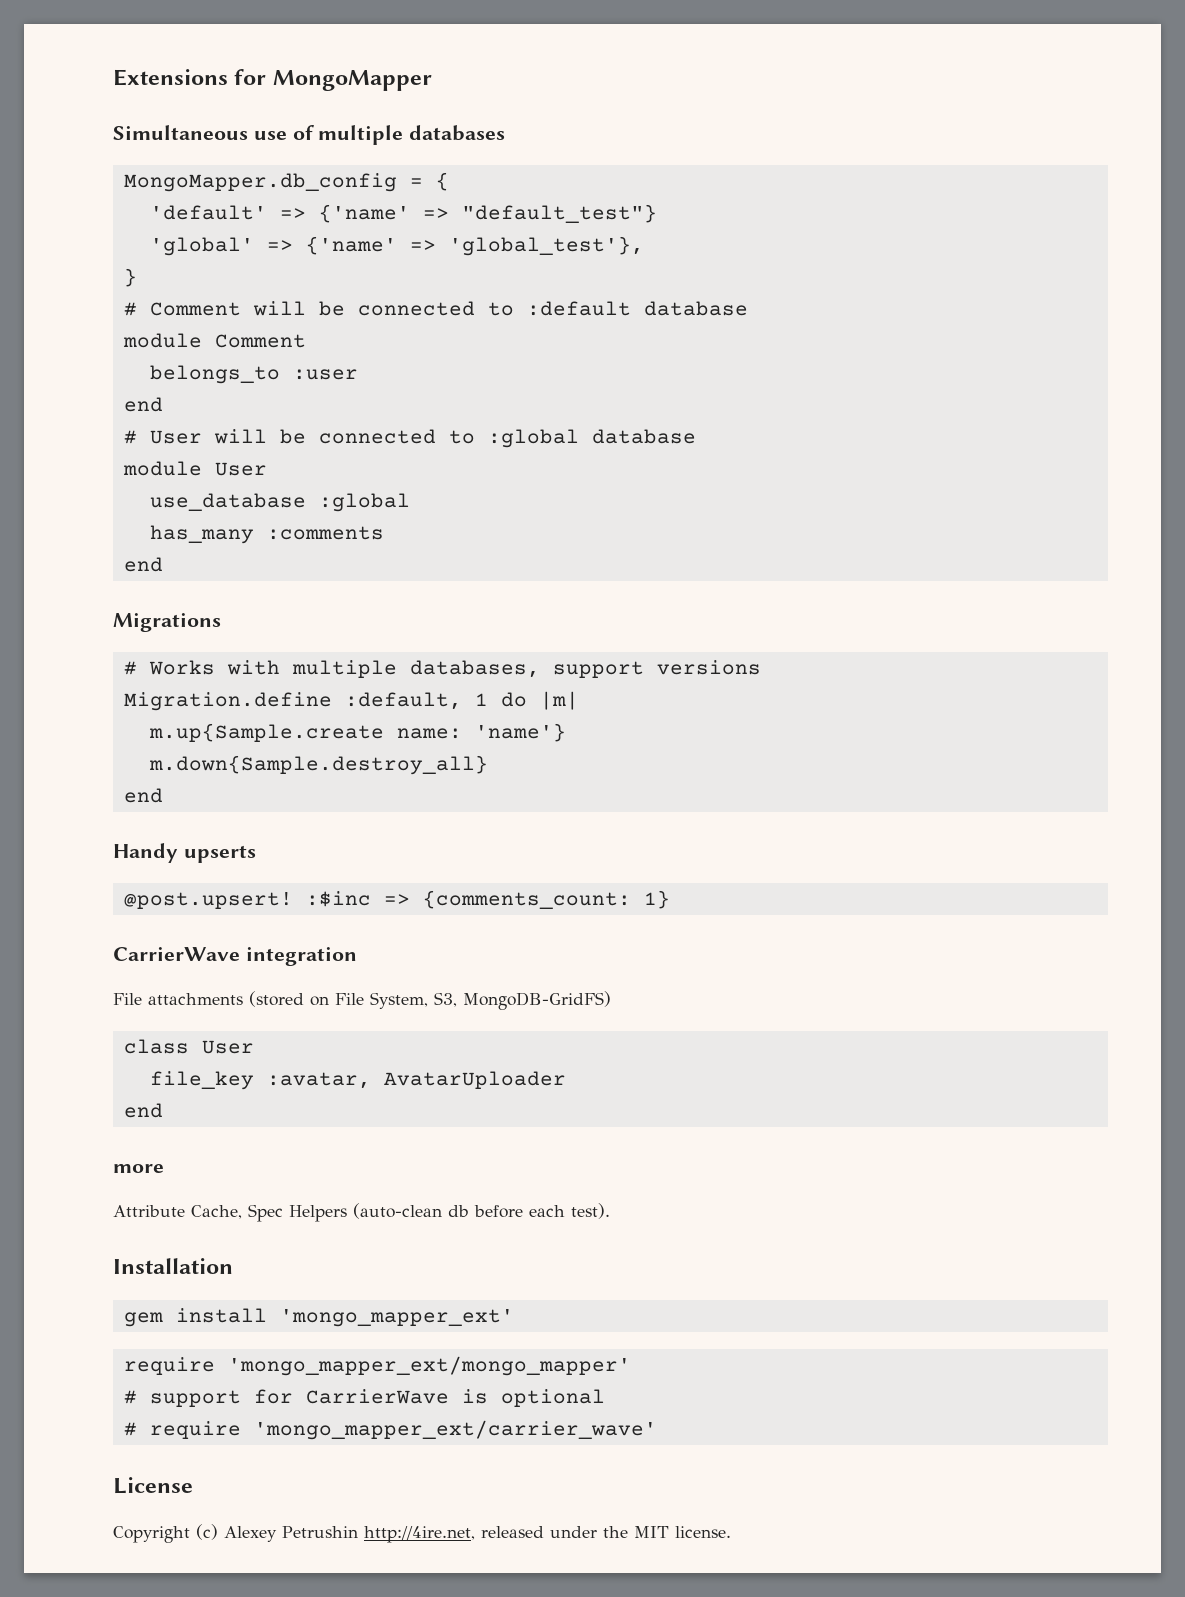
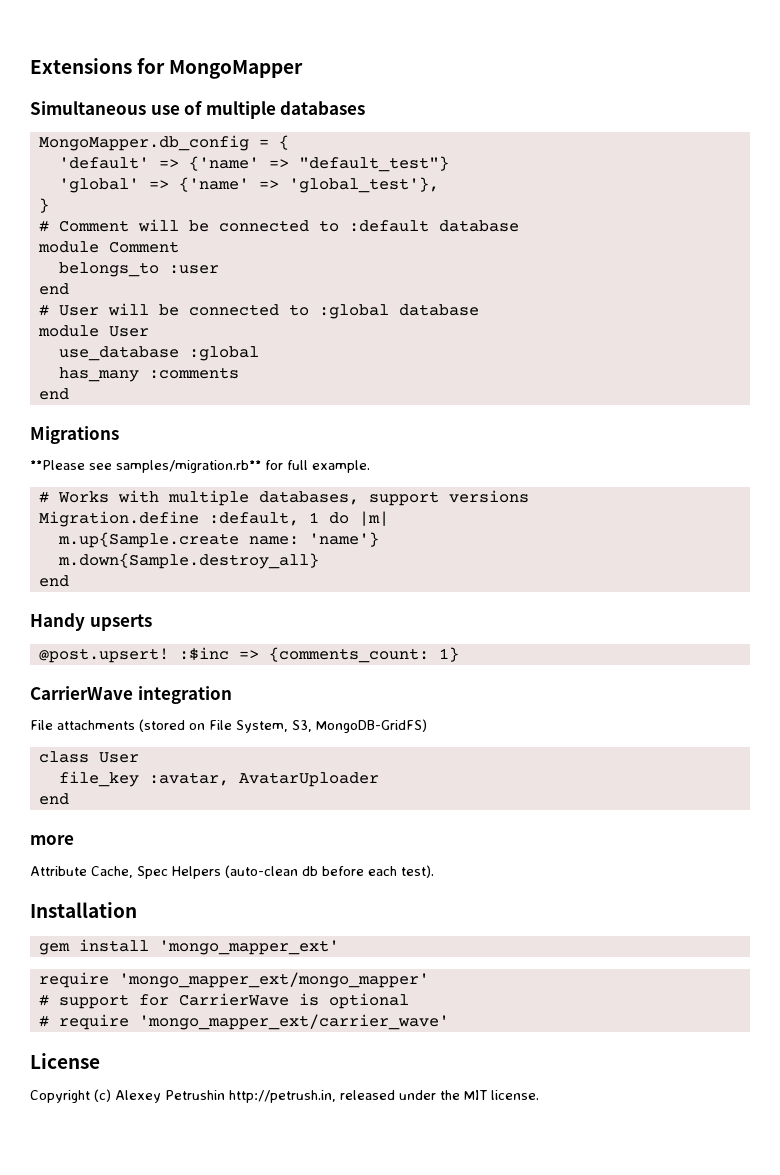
+ **Please see samples/migration.rb** for full example.
- Copyright (c) Alexey Petrushin http://4ire.net, released under the MIT license.
+ Copyright (c) Alexey Petrushin http://petrush.in, released under the MIT license.

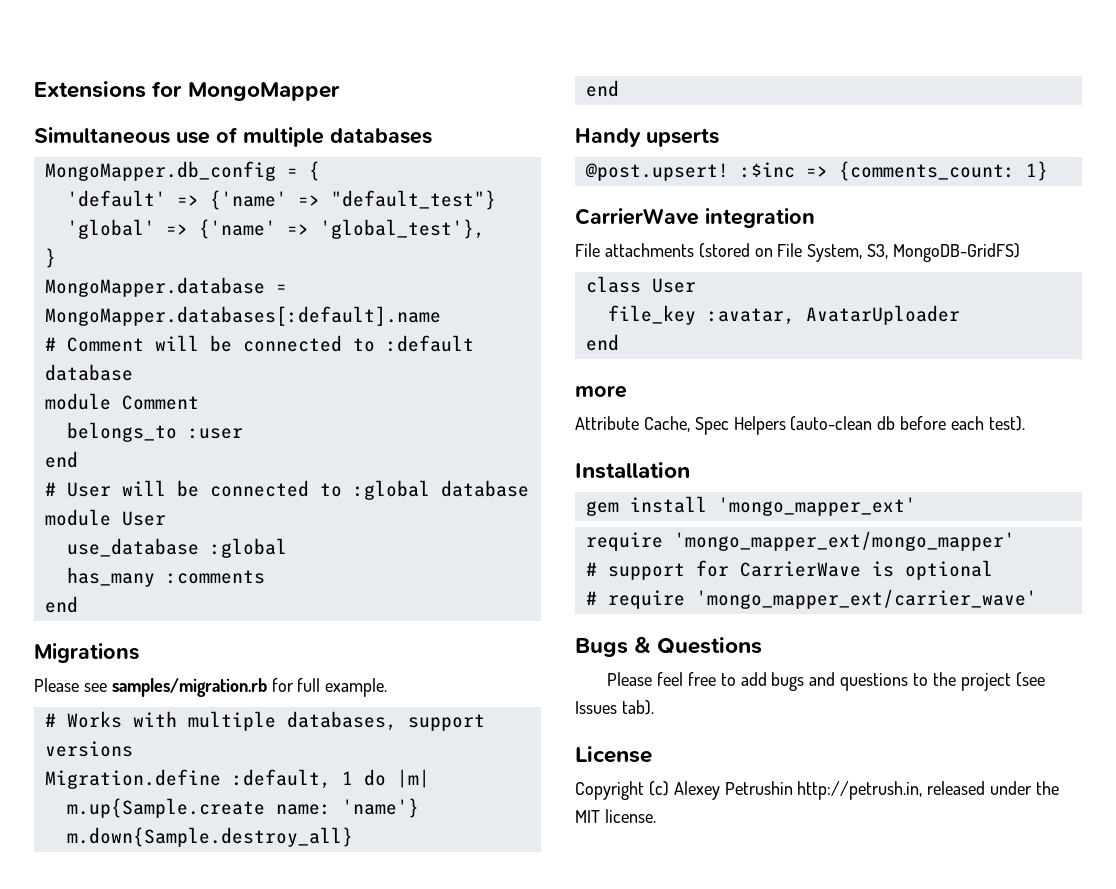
+ MongoMapper.database = MongoMapper.databases[:default].name
- **Please see samples/migration.rb** for full example.
+ Please see samples/migration.rb for full example.
+ Bugs & Questions
+ Please feel free to add bugs and questions to the project (see Issues tab).

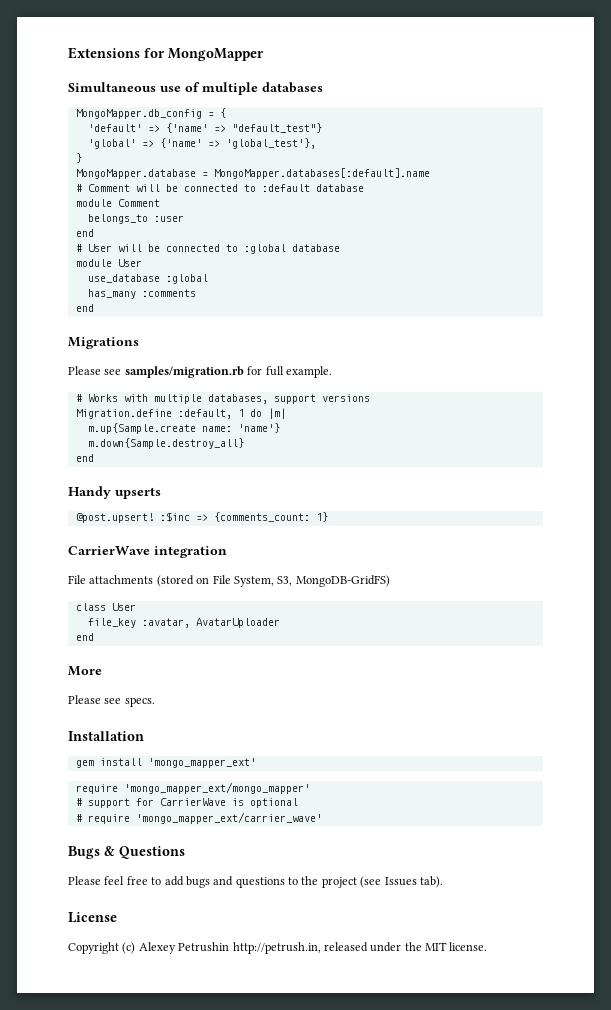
- more
- Attribute Cache, Spec Helpers (auto-clean db before each test).
+ More
+ Please see specs.

